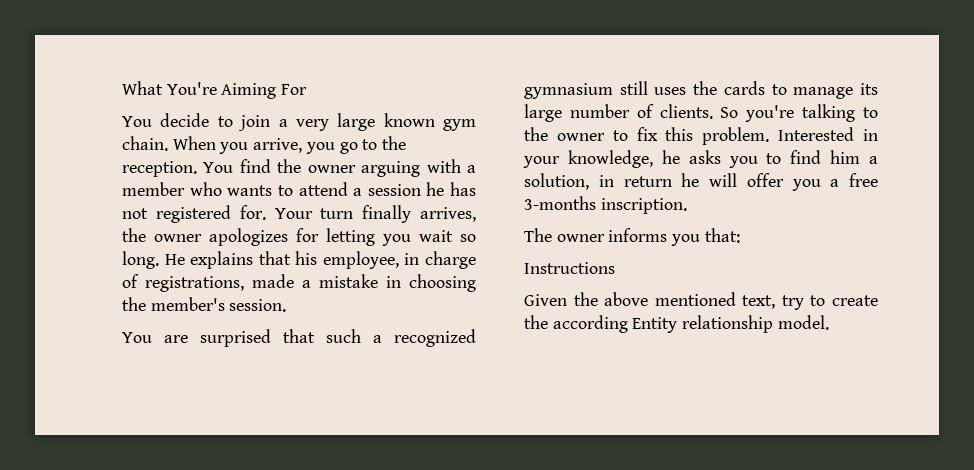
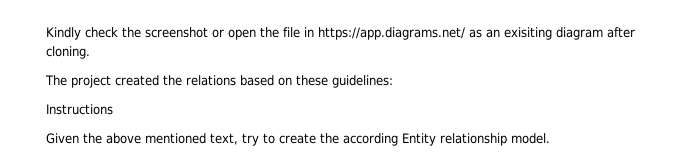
- What You're Aiming For
- You decide to join a very large known gym chain. When you arrive, you go to the reception. You find the owner arguing with a member who wants to attend a session he has not registered for. Your turn finally arrives, the owner apologizes for letting you wait so long. He explains that his employee, in charge of registrations, made a mistake in choosing the member's session.
- You are surprised that such a recognized gymnasium still uses the cards to manage its large number of clients. So you're talking to the owner to fix this problem. Interested in your knowledge, he asks you to find him a solution, in return he will offer you a free 3-months inscription.
- The owner informs you that:
+ Kindly check the screenshot or open the file in https://app.diagrams.net/ as an exisiting diagram after cloning.
+ The project created the relations based on these guidelines:

